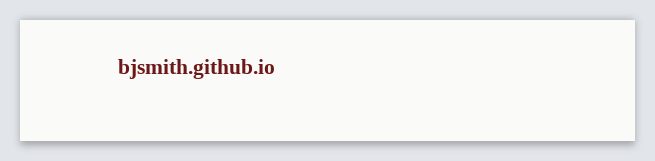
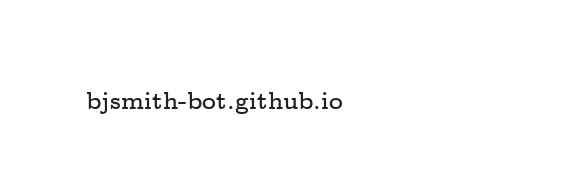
- bjsmith.github.io
+ bjsmith-bot.github.io

